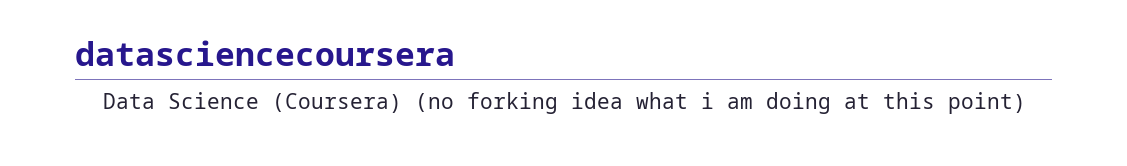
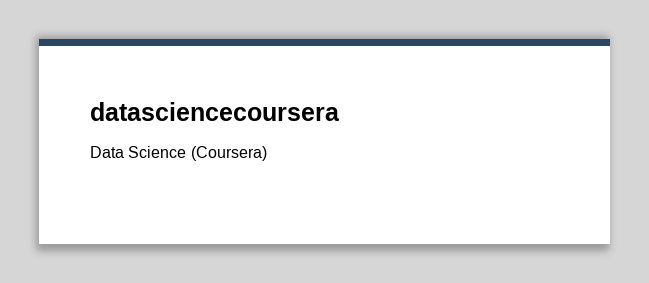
- Data Science (Coursera) (no forking idea what i am doing at this point)
+ Data Science (Coursera)

